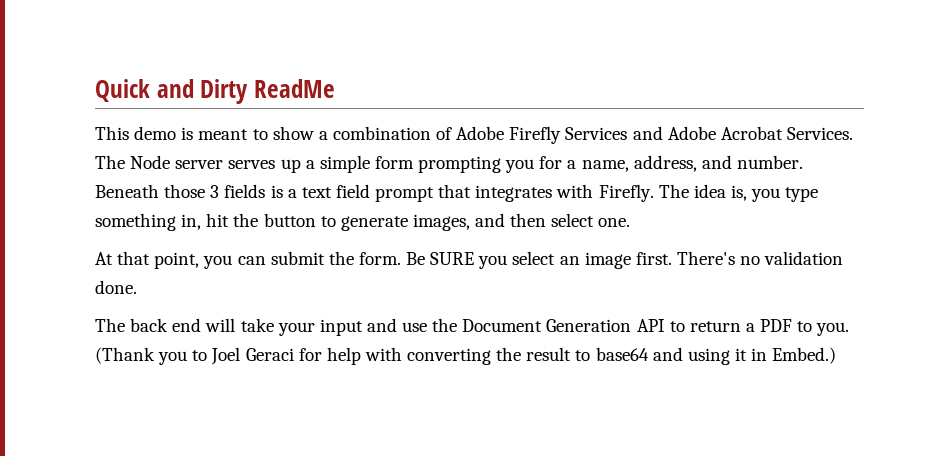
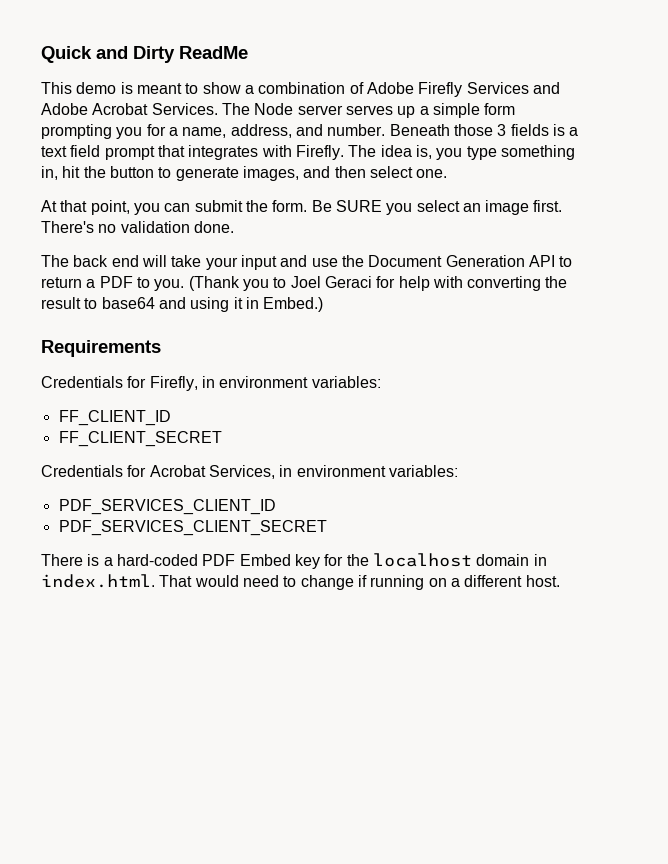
+ Requirements
+ Credentials for Firefly, in environment variables:
+ FF_CLIENT_ID
+ FF_CLIENT_SECRET
+ Credentials for Acrobat Services, in environment variables:
+ PDF_SERVICES_CLIENT_ID
+ PDF_SERVICES_CLIENT_SECRET
+ There is a hard-coded PDF Embed key for the localhost domain in index.html. That would need to change if running on a different host.

